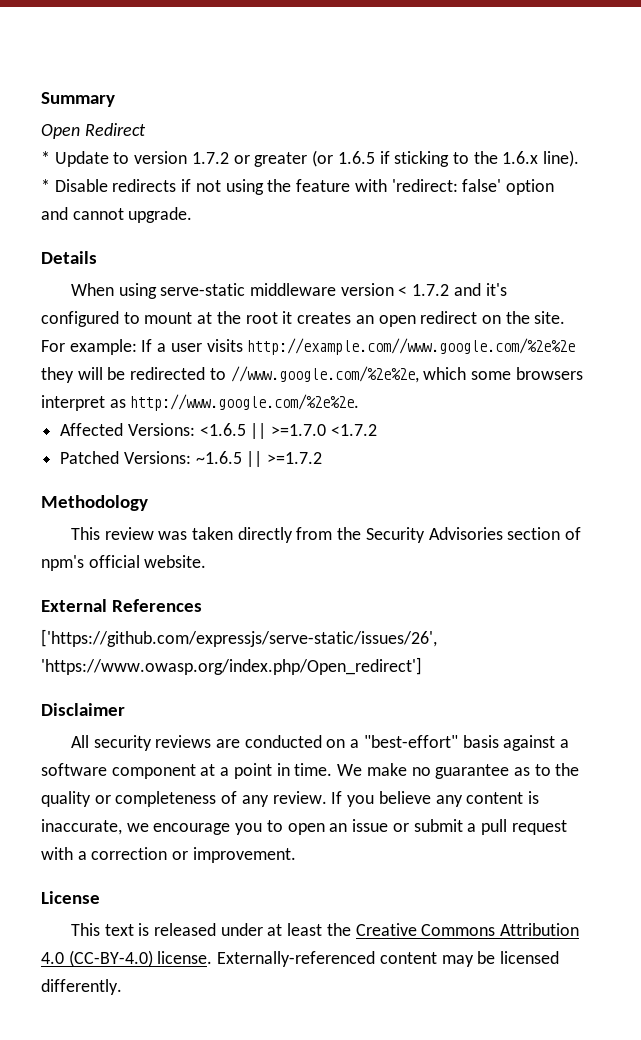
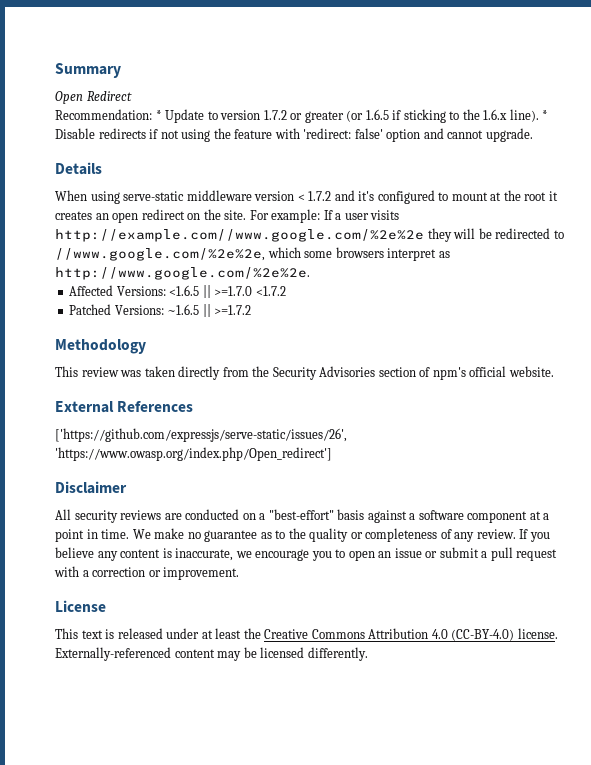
- * Update to version 1.7.2 or greater (or 1.6.5 if sticking to the 1.6.x line).
+ Recommendation: * Update to version 1.7.2 or greater (or 1.6.5 if sticking to the 1.6.x line).

